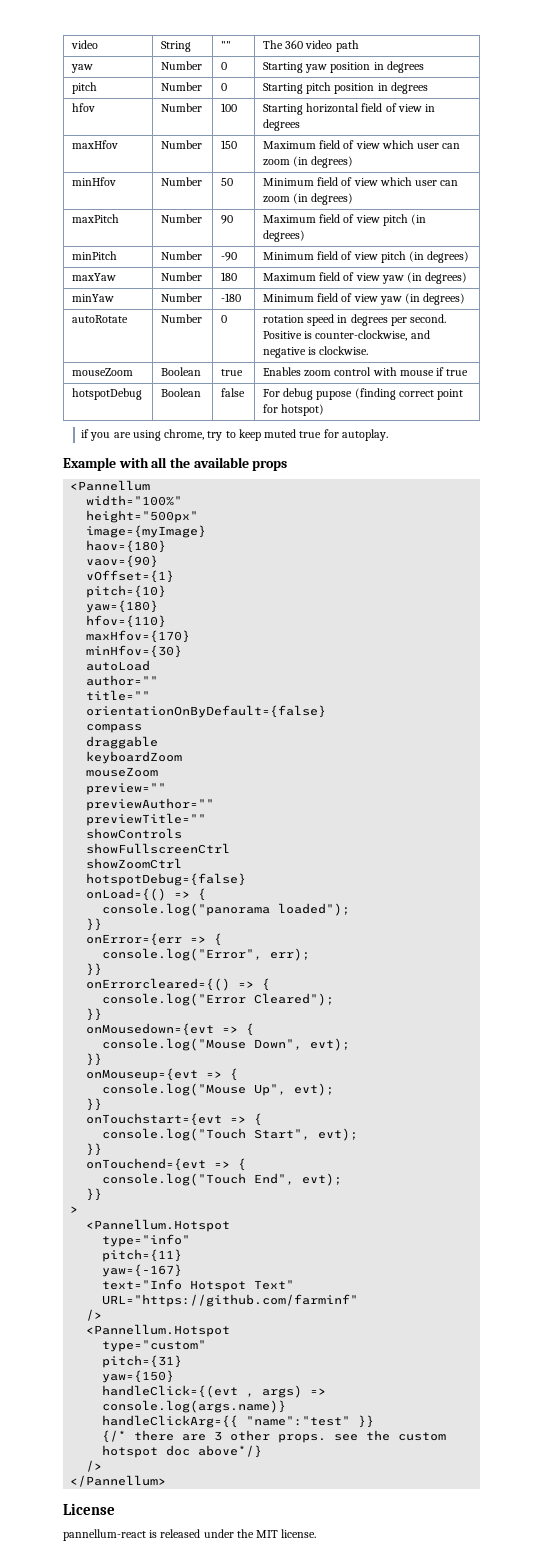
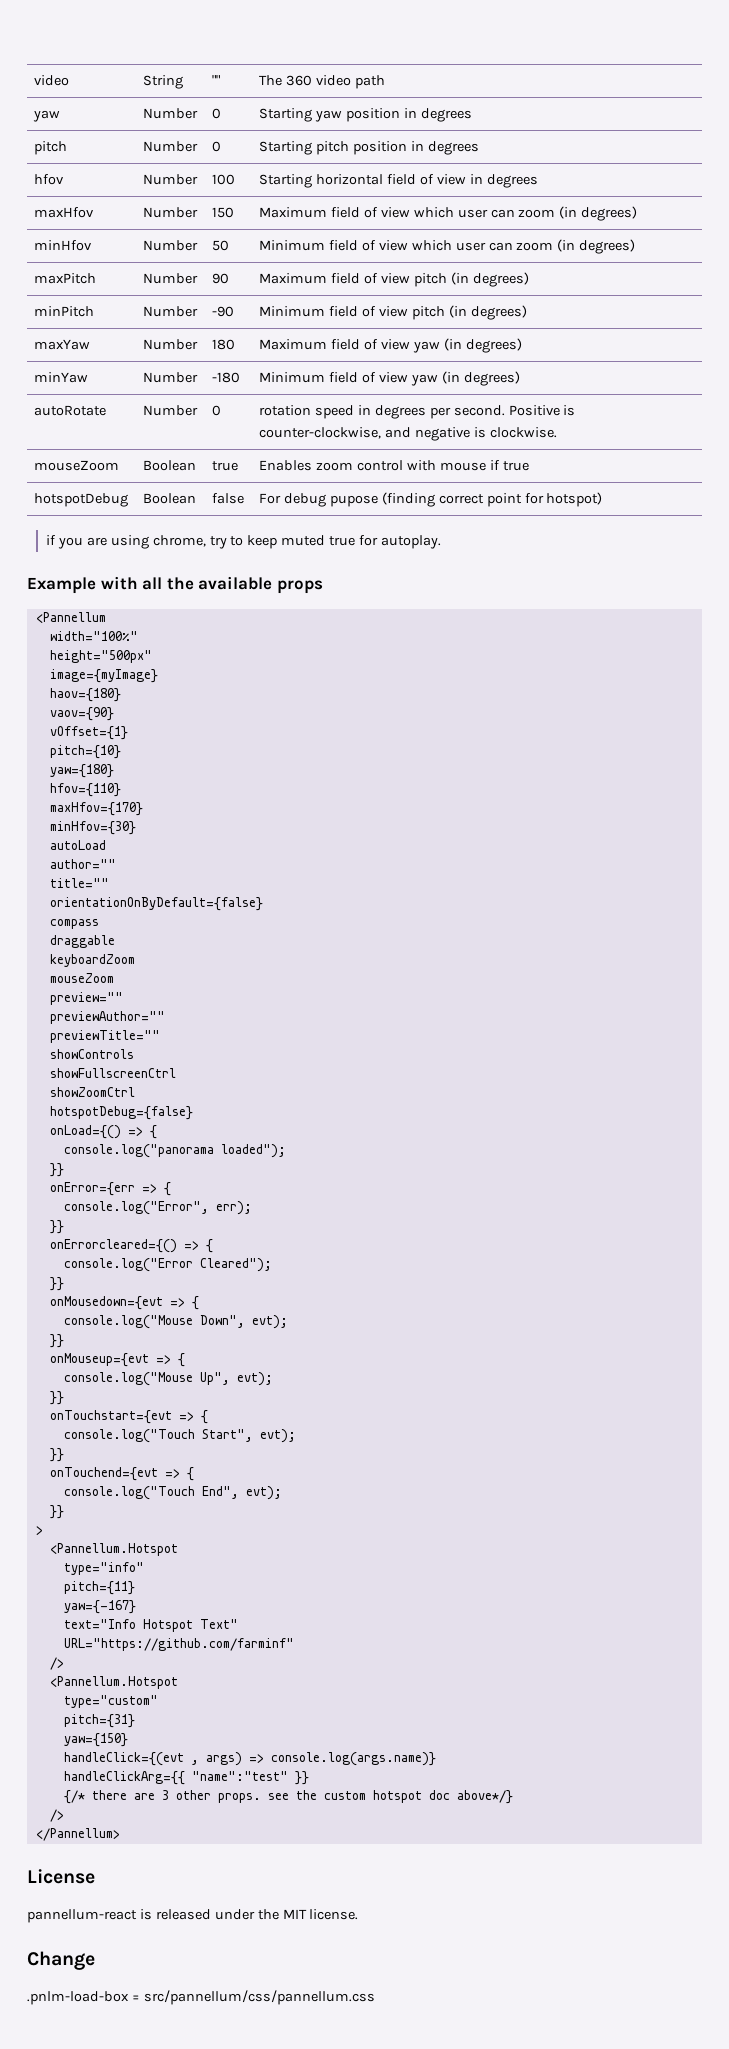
+ Change
+ .pnlm-load-box = src/pannellum/css/pannellum.css

